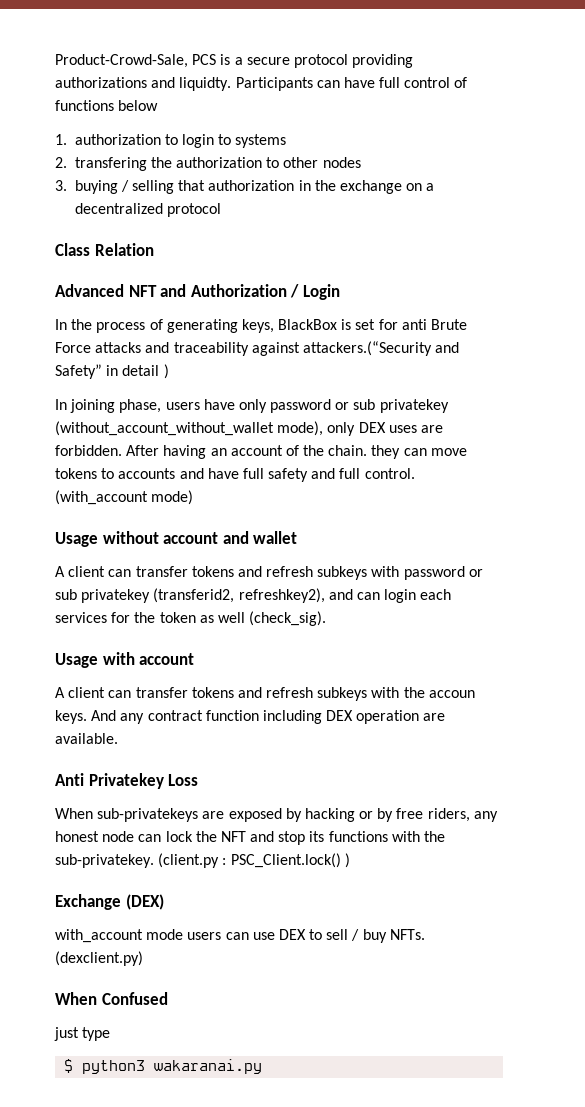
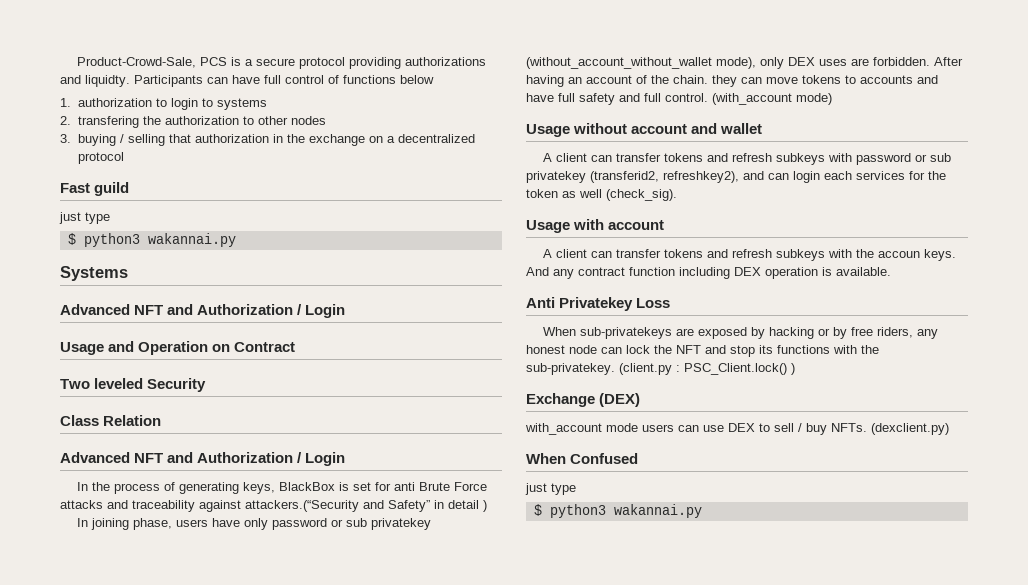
+ Fast guild
+ just type
+ $ python3 wakannai.py
+ Systems
+ Advanced NFT and Authorization / Login
+ Usage and Operation on Contract
+ Two leveled Security
- And any contract function including DEX operation are available.
+ And any contract function including DEX operation is available.
  When Confused
  just type
- $ python3 wakaranai.py
+ $ python3 wakannai.py

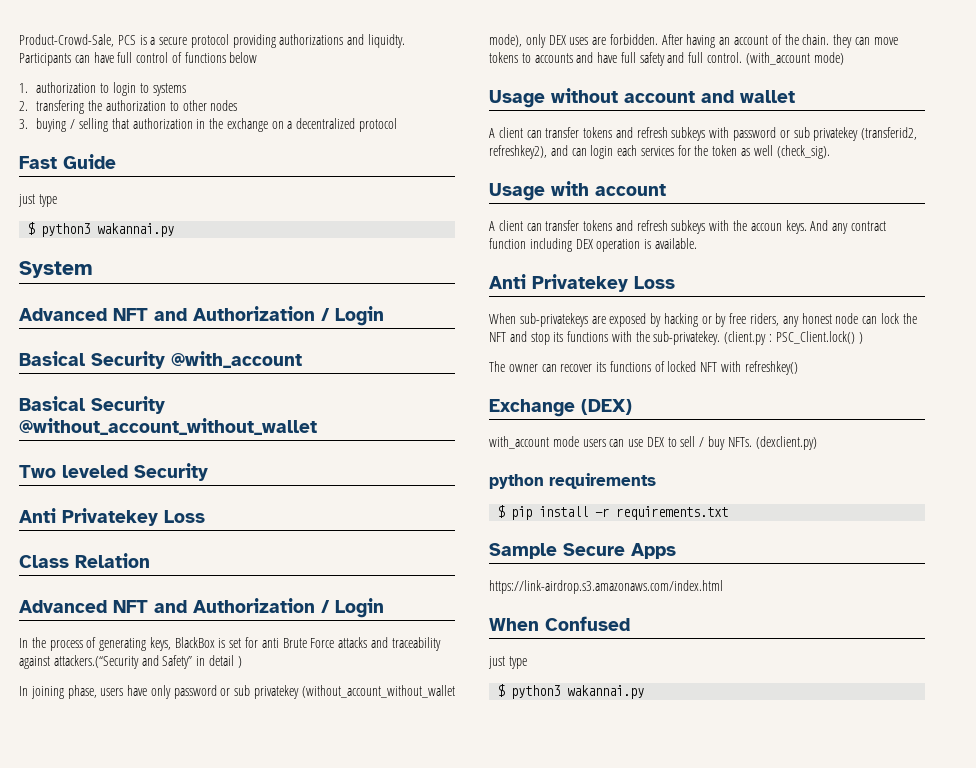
- Fast guild
+ Fast Guide
- Systems
+ System
  Advanced NFT and Authorization / Login
- Usage and Operation on Contract
+ Basical Security @with_account
+ Basical Security @without_account_without_wallet
  Two leveled Security
+ Anti Privatekey Loss
+ The owner can recover its functions of locked NFT with refreshkey()
+ python requirements
+ $ pip install -r requirements.txt
+ Sample Secure Apps
+ https://link-airdrop.s3.amazonaws.com/index.html

